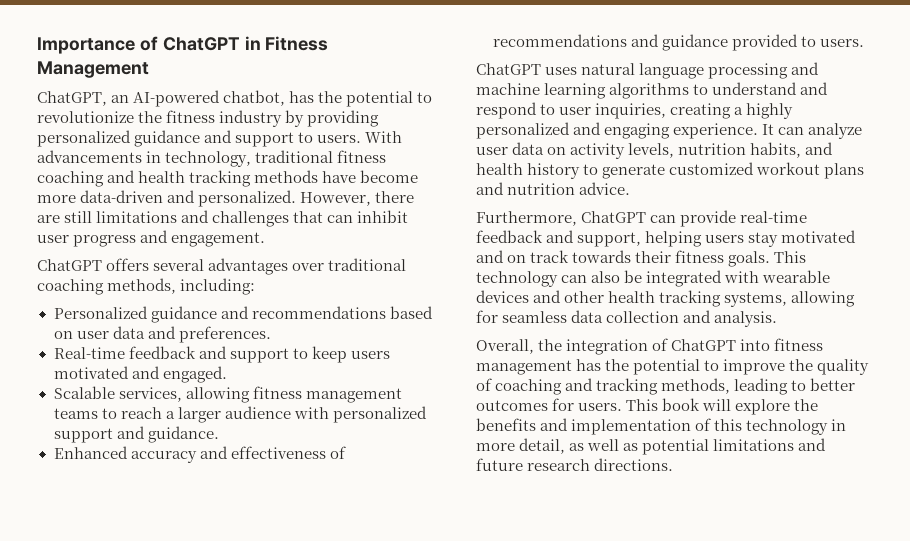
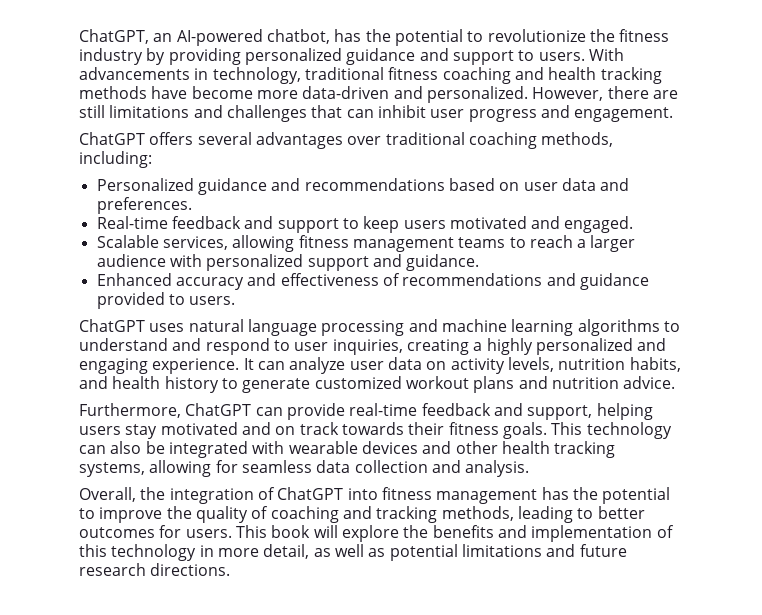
- Importance of ChatGPT in Fitness Management

